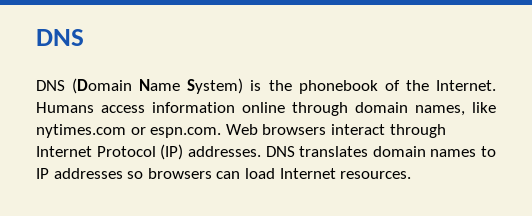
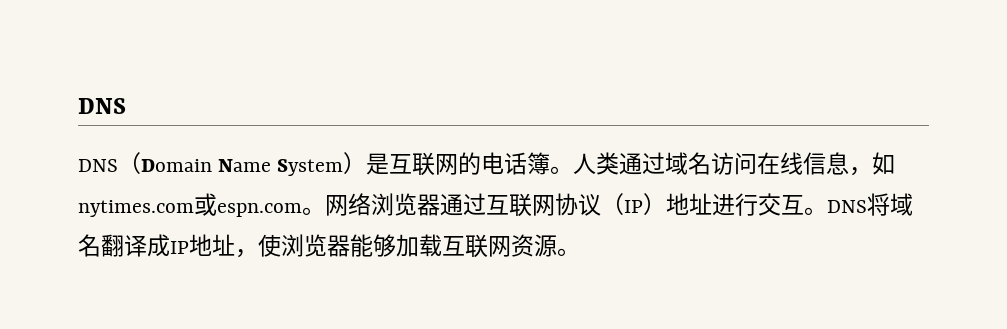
- DNS (Domain Name System) is the phonebook of the Internet. Humans access information online through domain names, like nytimes.com or espn.com. Web browsers interact through Internet Protocol (IP) addresses. DNS translates domain names to IP addresses so browsers can load Internet resources.
+ DNS（Domain Name System）是互联网的电话簿。人类通过域名访问在线信息，如nytimes.com或espn.com。网络浏览器通过互联网协议（IP）地址进行交互。DNS将域名翻译成IP地址，使浏览器能够加载互联网资源。

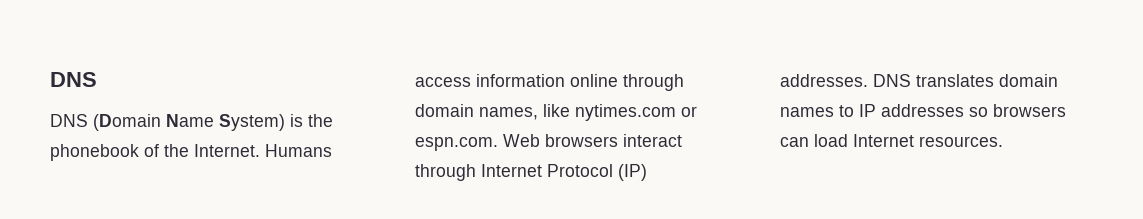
- DNS（Domain Name System）是互联网的电话簿。人类通过域名访问在线信息，如nytimes.com或espn.com。网络浏览器通过互联网协议（IP）地址进行交互。DNS将域名翻译成IP地址，使浏览器能够加载互联网资源。
+ DNS (Domain Name System) is the phonebook of the Internet. Humans access information online through domain names, like nytimes.com or espn.com. Web browsers interact through Internet Protocol (IP) addresses. DNS translates domain names to IP addresses so browsers can load Internet resources.

